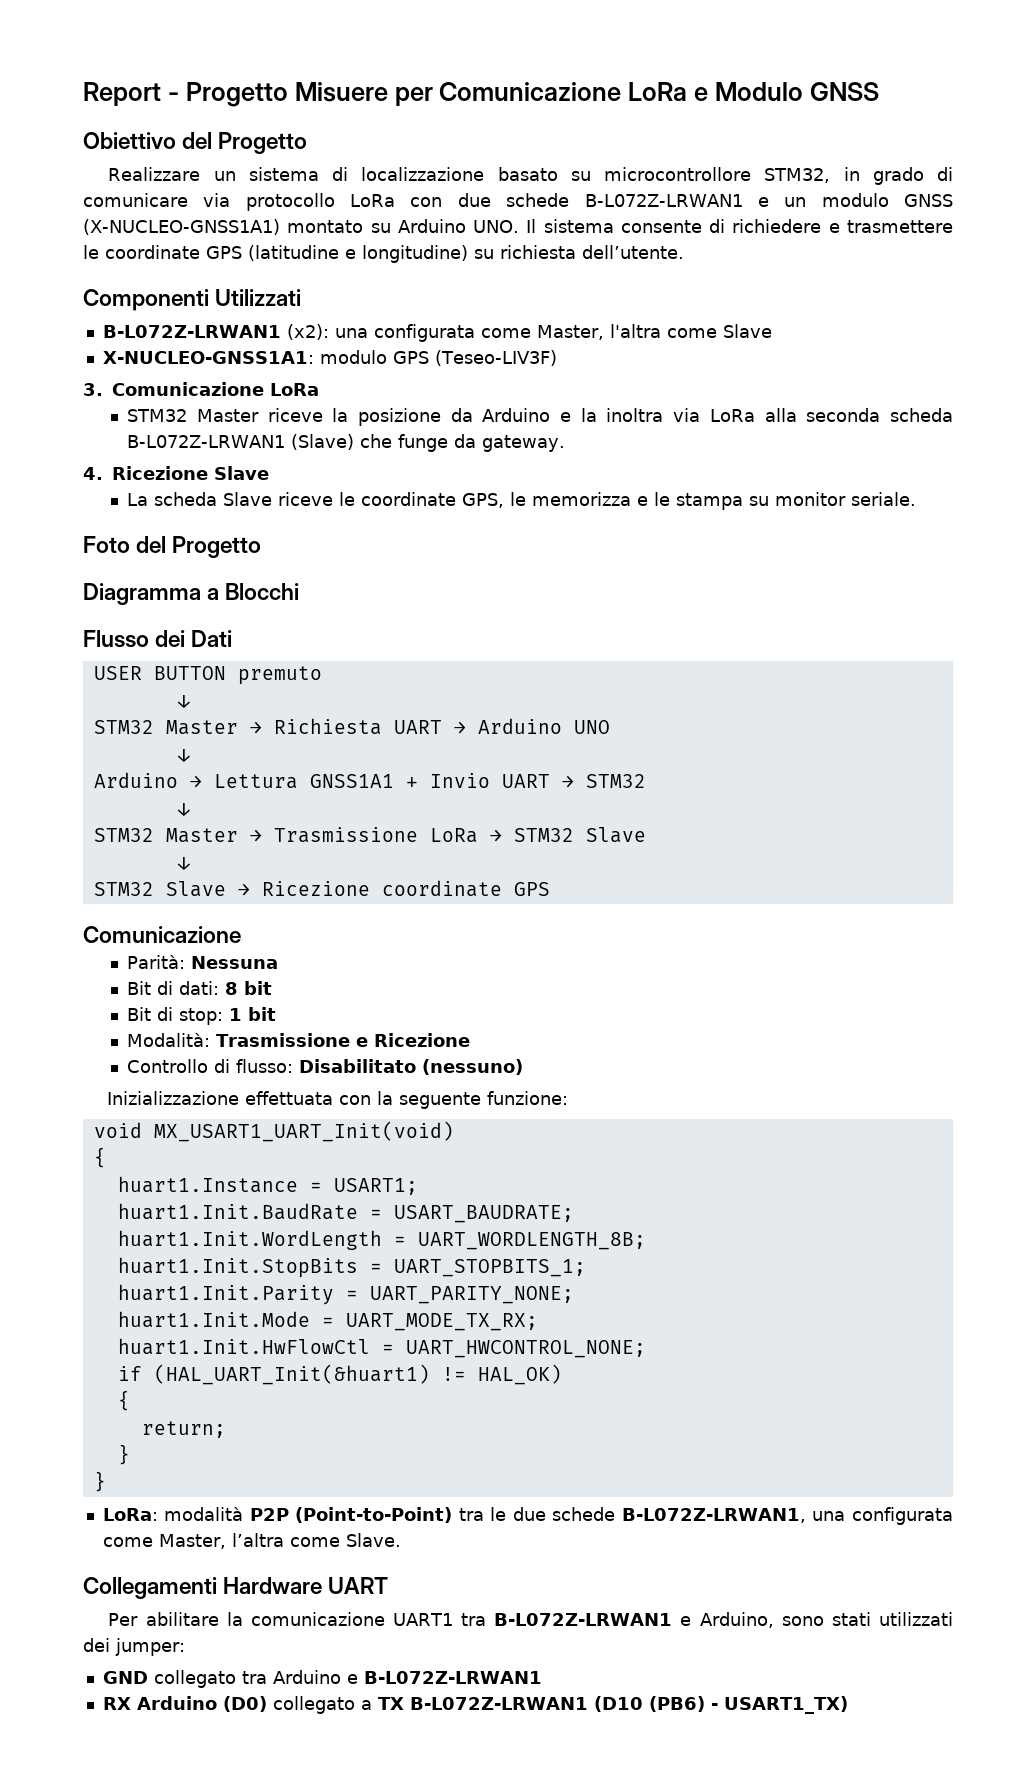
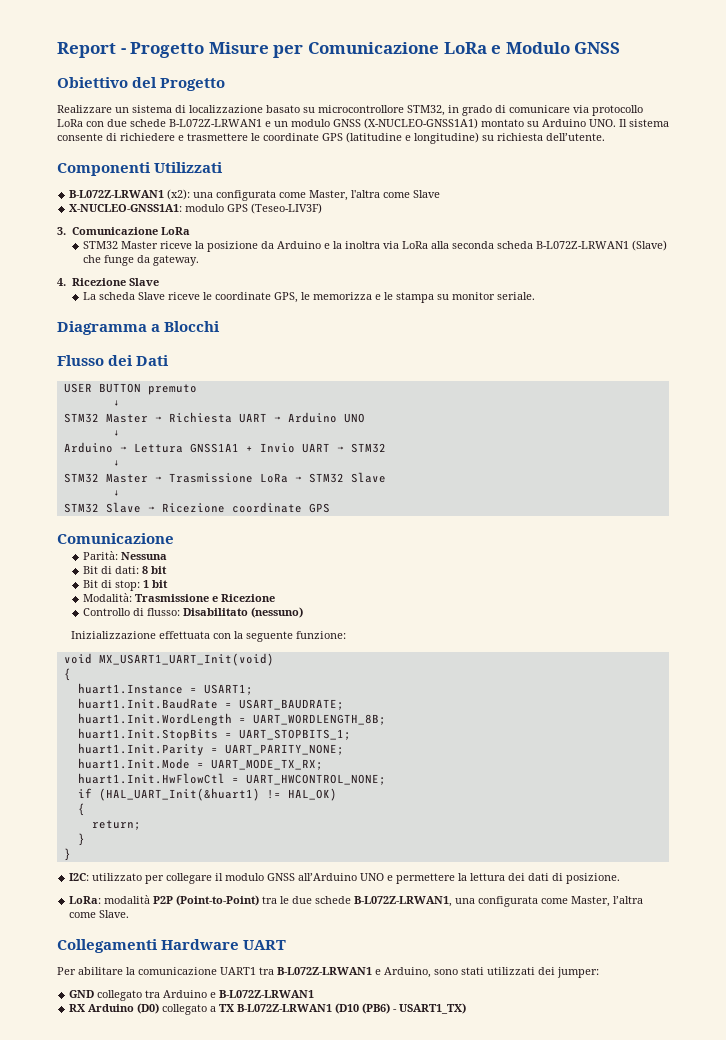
- Report - Progetto Misuere per Comunicazione LoRa e Modulo GNSS
+ Report - Progetto Misure per Comunicazione LoRa e Modulo GNSS
- Foto del Progetto
+ I2C: utilizzato per collegare il modulo GNSS all’Arduino UNO e permettere la lettura dei dati di posizione.

